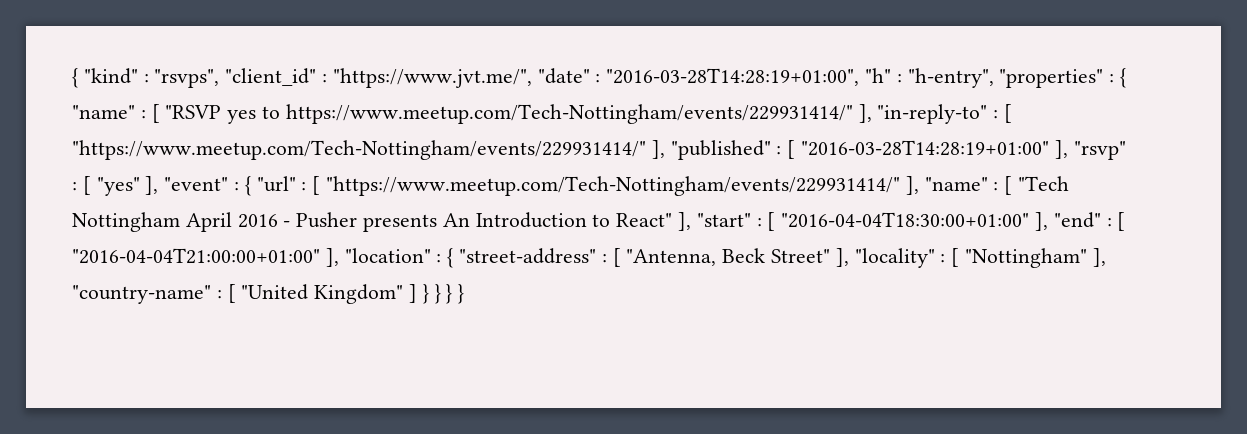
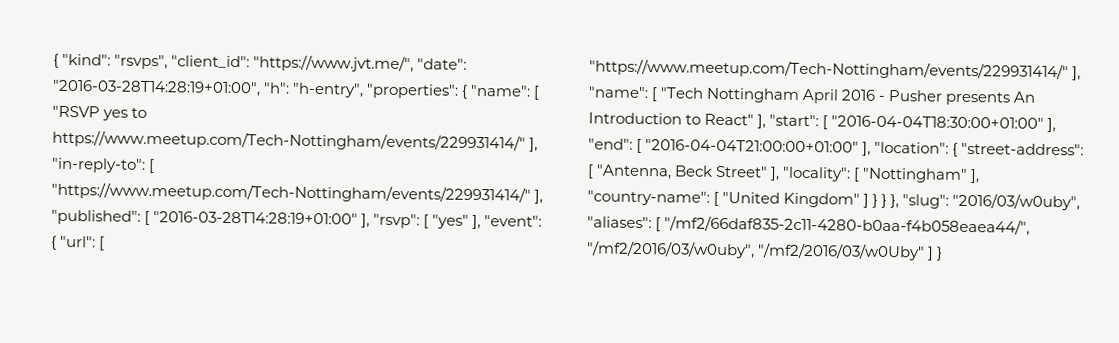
- { "kind" : "rsvps", "client_id" : "https://www.jvt.me/", "date" : "2016-03-28T14:28:19+01:00", "h" : "h-entry", "properties" : { "name" : [ "RSVP yes to https://www.meetup.com/Tech-Nottingham/events/229931414/" ], "in-reply-to" : [ "https://www.meetup.com/Tech-Nottingham/events/229931414/" ], "published" : [ "2016-03-28T14:28:19+01:00" ], "rsvp" : [ "yes" ], "event" : { "url" : [ "https://www.meetup.com/Tech-Nottingham/events/229931414/" ], "name" : [ "Tech Nottingham April 2016 - Pusher presents An Introduction to React" ], "start" : [ "2016-04-04T18:30:00+01:00" ], "end" : [ "2016-04-04T21:00:00+01:00" ], "location" : { "street-address" : [ "Antenna, Beck Street" ], "locality" : [ "Nottingham" ], "country-name" : [ "United Kingdom" ] } } } }
+ { "kind": "rsvps", "client_id": "https://www.jvt.me/", "date": "2016-03-28T14:28:19+01:00", "h": "h-entry", "properties": { "name": [ "RSVP yes to https://www.meetup.com/Tech-Nottingham/events/229931414/" ], "in-reply-to": [ "https://www.meetup.com/Tech-Nottingham/events/229931414/" ], "published": [ "2016-03-28T14:28:19+01:00" ], "rsvp": [ "yes" ], "event": { "url": [ "https://www.meetup.com/Tech-Nottingham/events/229931414/" ], "name": [ "Tech Nottingham April 2016 - Pusher presents An Introduction to React" ], "start": [ "2016-04-04T18:30:00+01:00" ], "end": [ "2016-04-04T21:00:00+01:00" ], "location": { "street-address": [ "Antenna, Beck Street" ], "locality": [ "Nottingham" ], "country-name": [ "United Kingdom" ] } } }, "slug": "2016/03/w0uby", "aliases": [ "/mf2/66daf835-2c11-4280-b0aa-f4b058eaea44/", "/mf2/2016/03/w0uby", "/mf2/2016/03/w0Uby" ] }

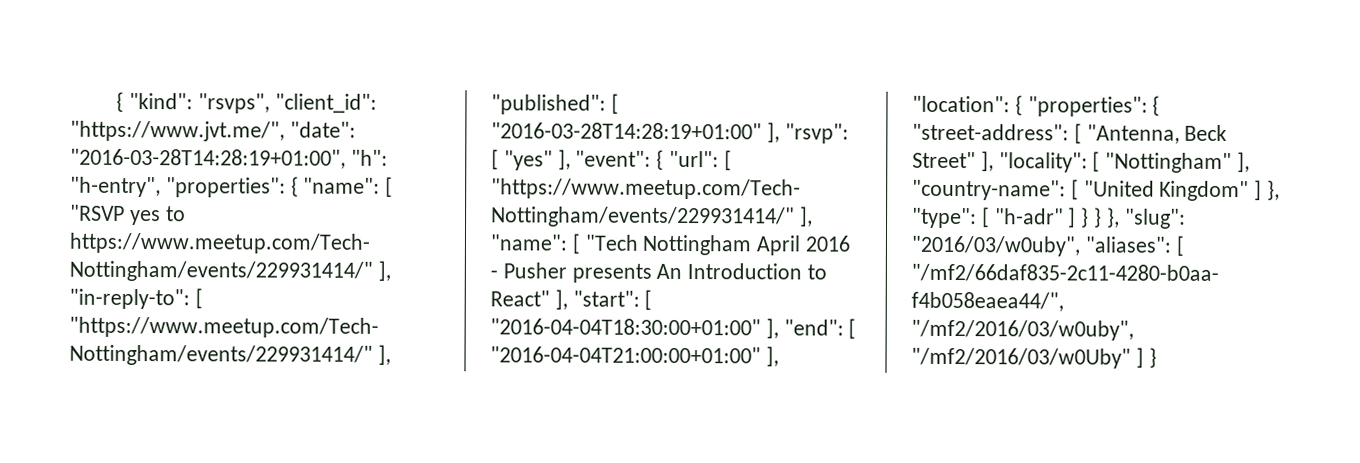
- { "street-address":
+ { "properties": { "street-address":
- [ "United Kingdom" ] } } }, "slug":
+ [ "United Kingdom" ] }, "type": [ "h-adr" ] } } }, "slug":

